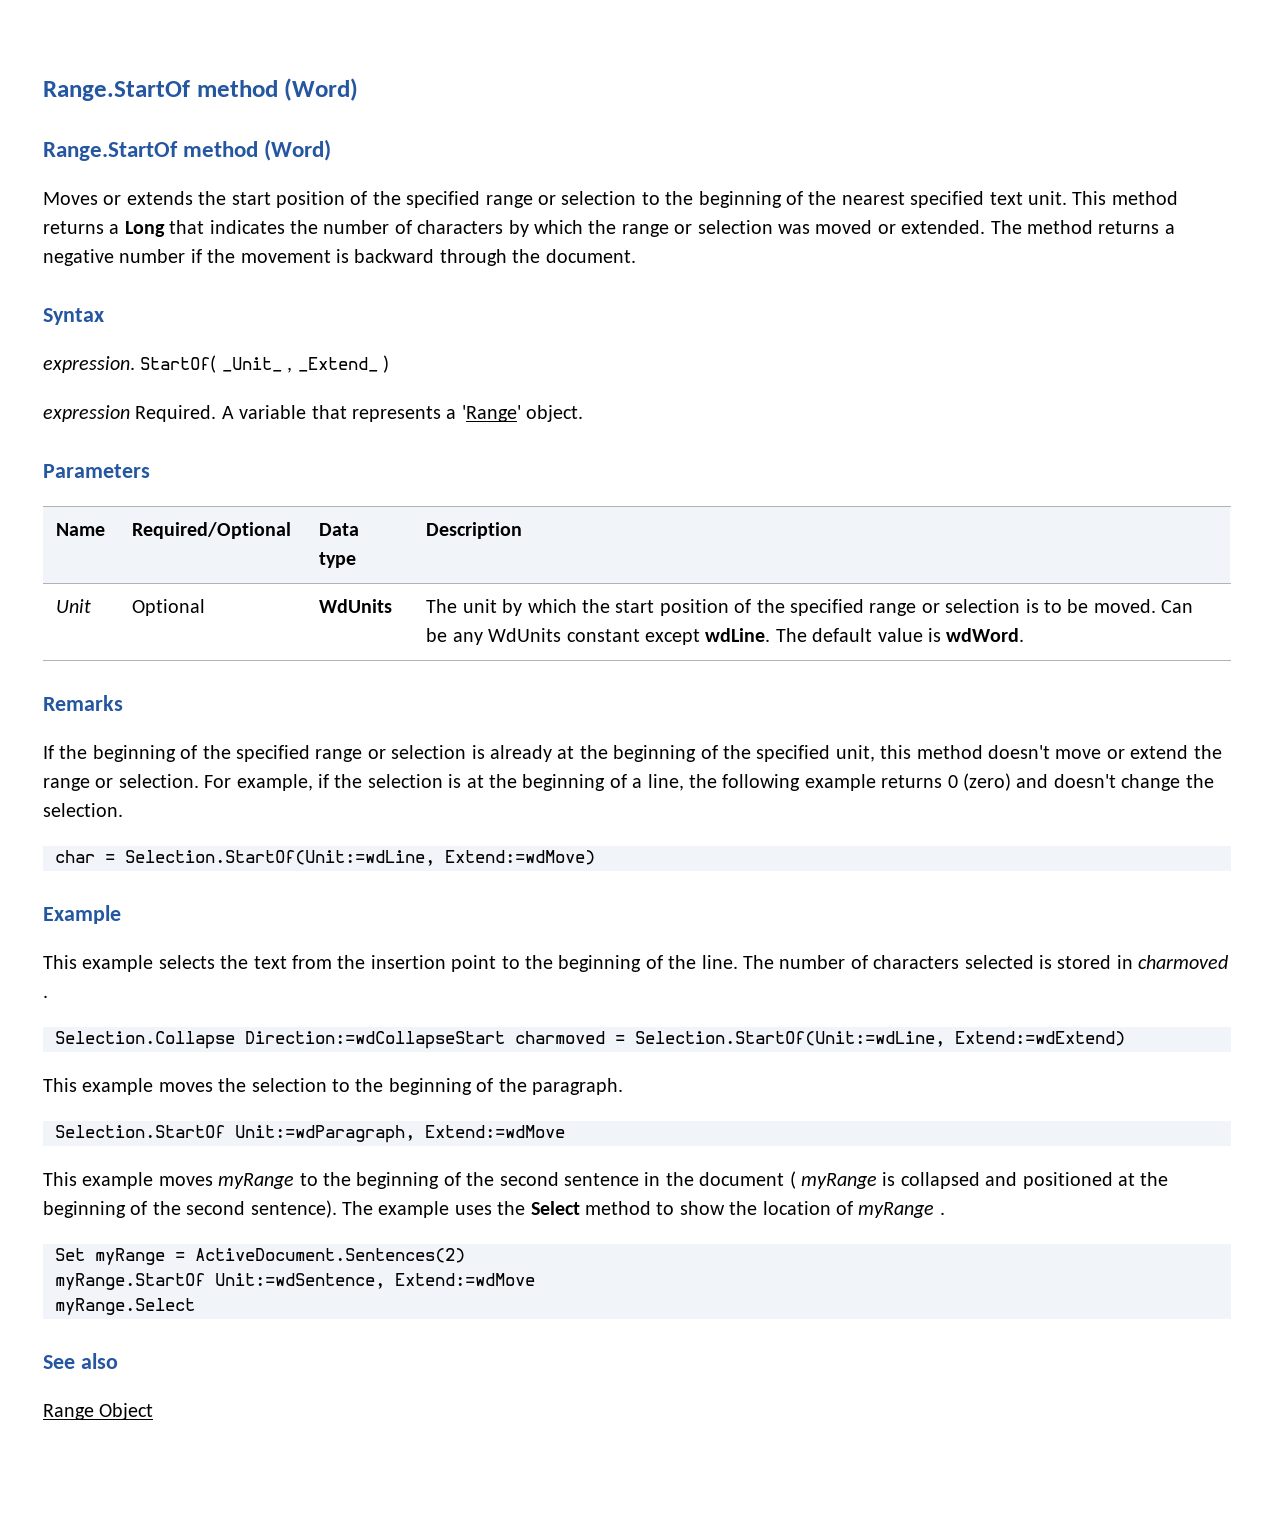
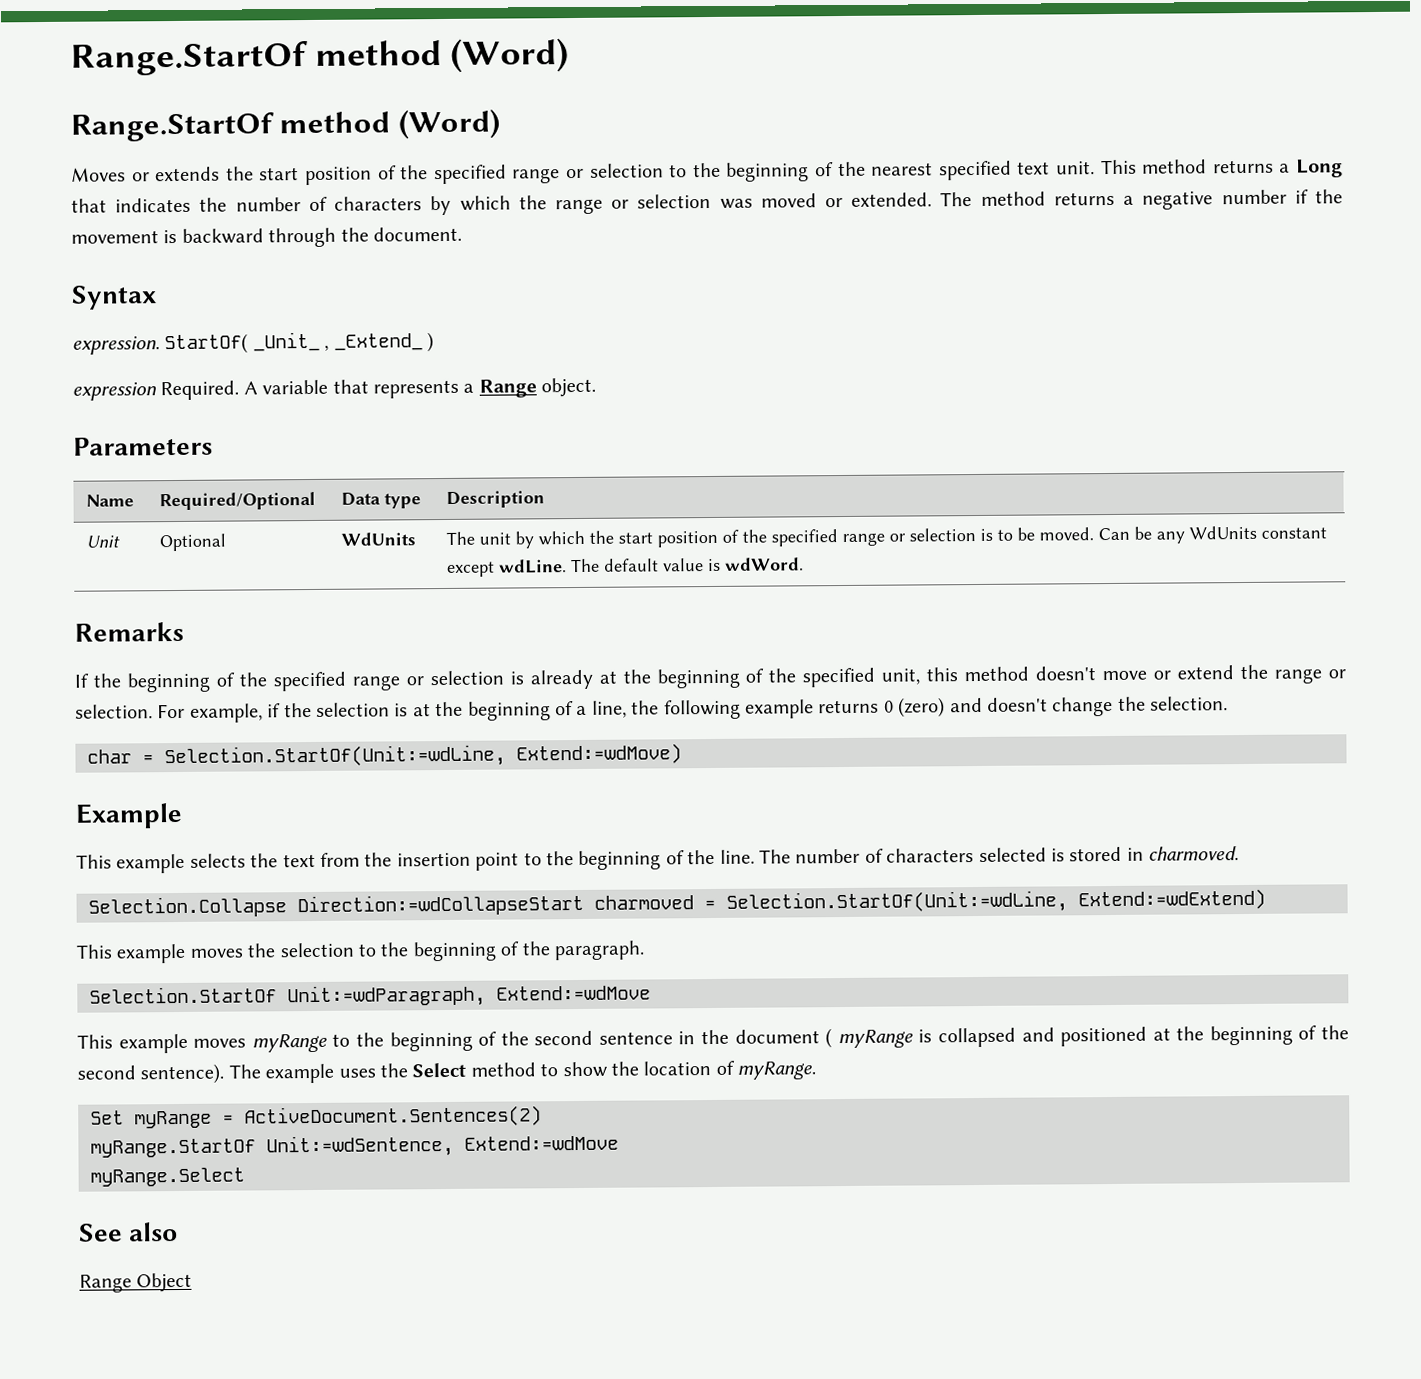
- A variable that represents a 'Range' object.
+ A variable that represents a Range object.
- The number of characters selected is stored in charmoved .
+ The number of characters selected is stored in charmoved.
- The example uses the Select method to show the location of myRange .
+ The example uses the Select method to show the location of myRange.

